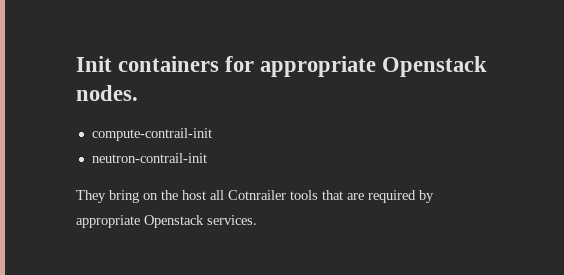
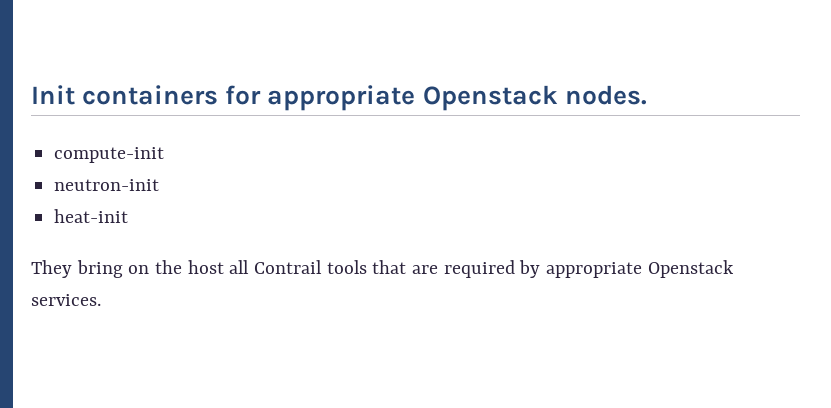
- compute-contrail-init
- neutron-contrail-init
+ compute-init
+ neutron-init
+ heat-init
- They bring on the host all Cotnrailer tools that are required by appropriate Openstack services.
+ They bring on the host all Contrail tools that are required by appropriate Openstack services.

